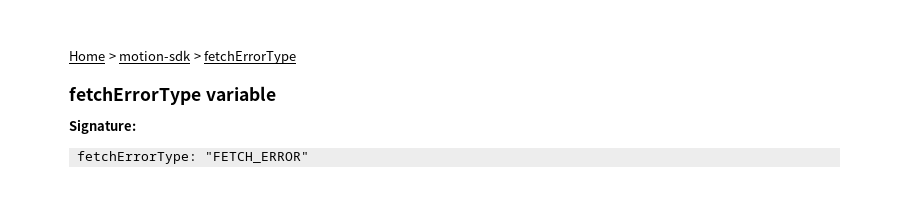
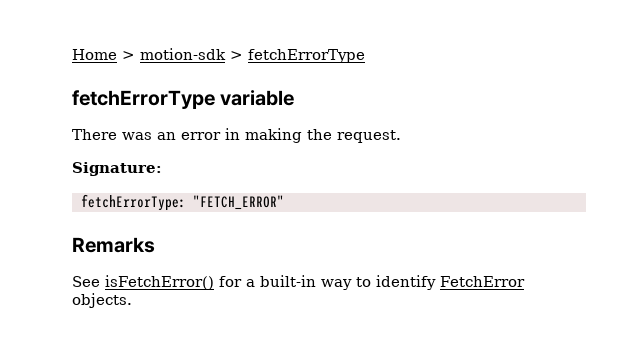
+ There was an error in making the request.
  Signature:
  fetchErrorType: "FETCH_ERROR"
+ Remarks
+ See isFetchError() for a built-in way to identify FetchError objects.

